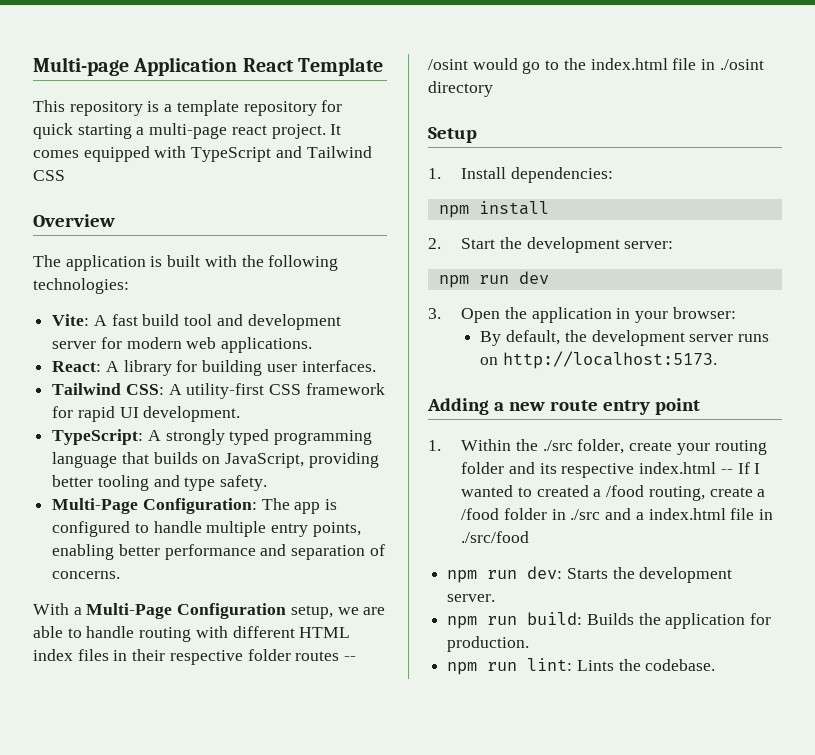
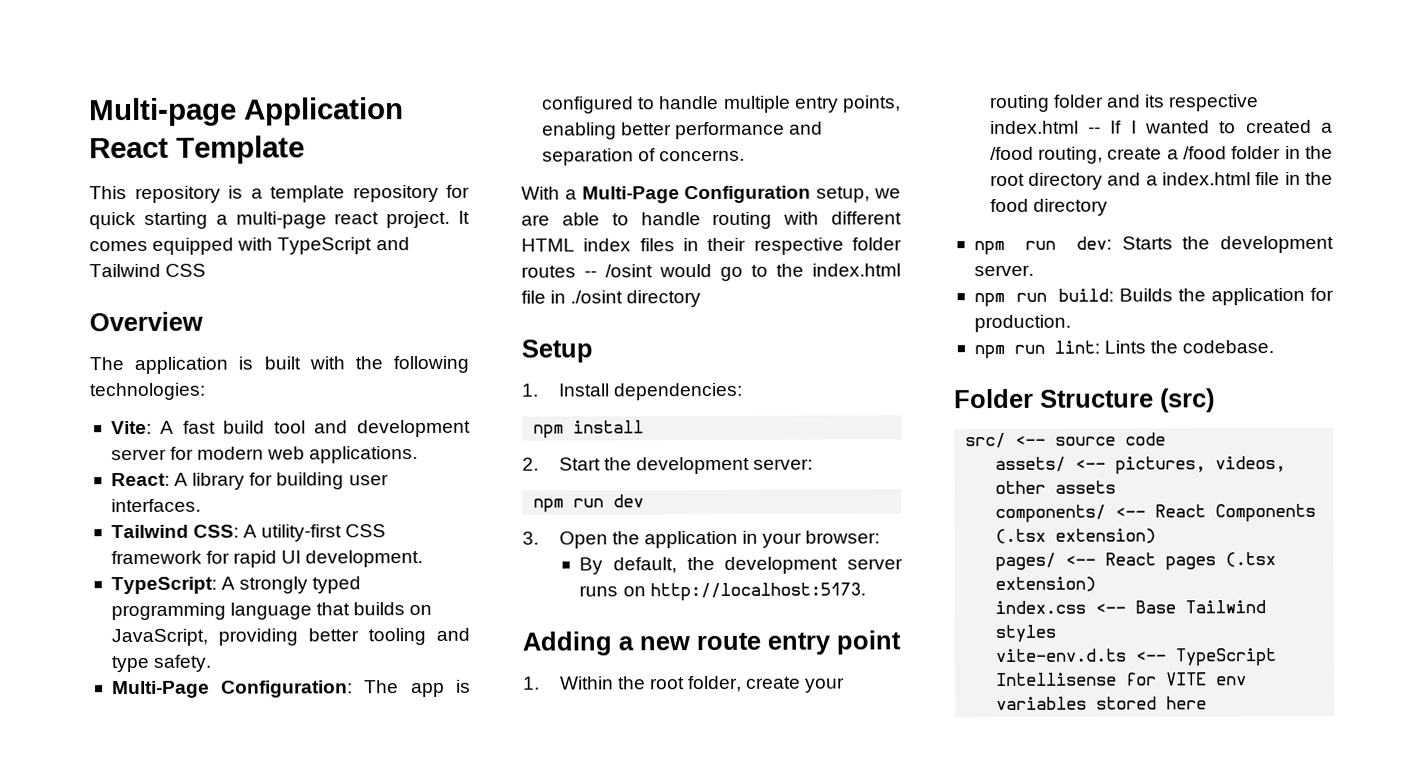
- 1. Within the ./src folder, create your routing folder and its respective index.html -- If I wanted to created a /food routing, create a /food folder in ./src and a index.html file in ./src/food
+ 1. Within the root folder, create your routing folder and its respective index.html -- If I wanted to created a /food routing, create a /food folder in the root directory and a index.html file in the food directory
+ Folder Structure (src)
+ src/ <-- source code
+ assets/ <-- pictures, videos, other assets
+ components/ <-- React Components (.tsx extension)
+ pages/ <-- React pages (.tsx extension)
+ index.css <-- Base Tailwind styles
+ vite-env.d.ts <-- TypeScript Intellisense for VITE env variables stored here

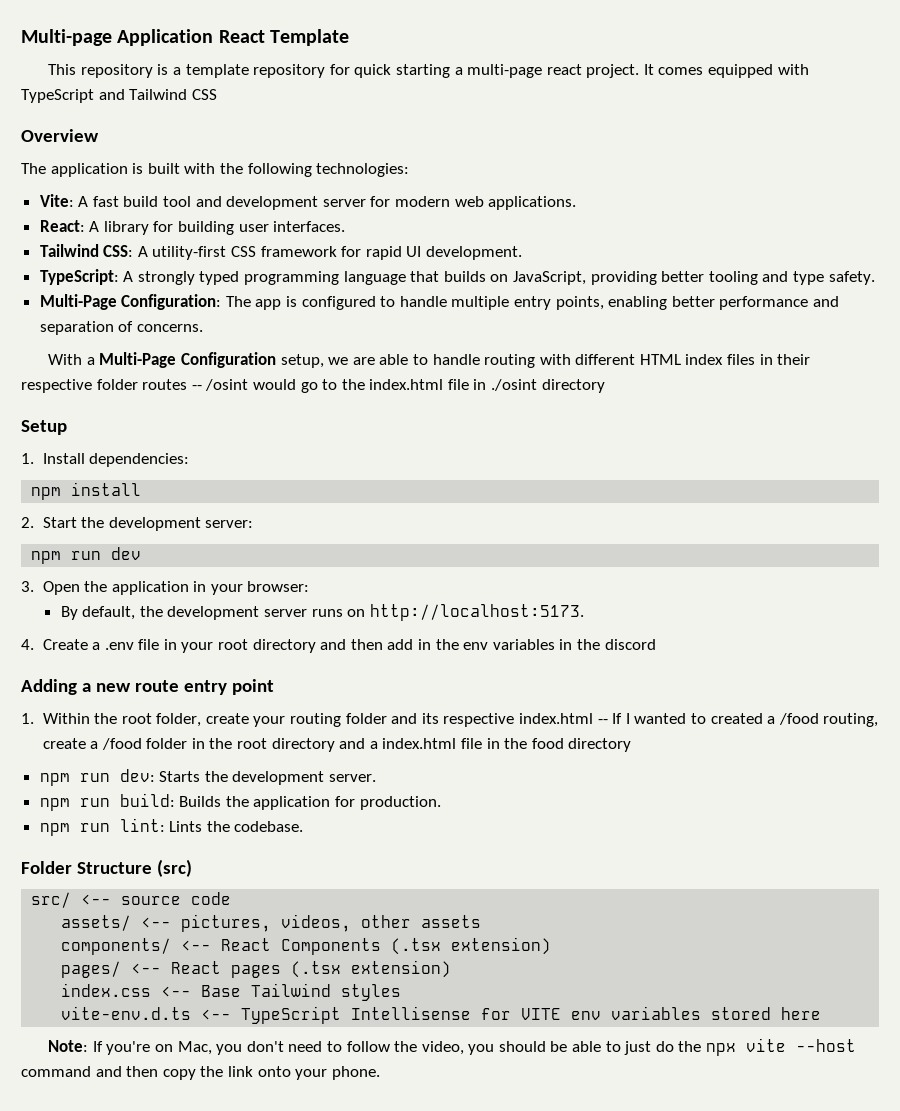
+ 4. Create a .env file in your root directory and then add in the env variables in the discord
+ Note: If you're on Mac, you don't need to follow the video, you should be able to just do the npx vite --host command and then copy the link onto your phone.

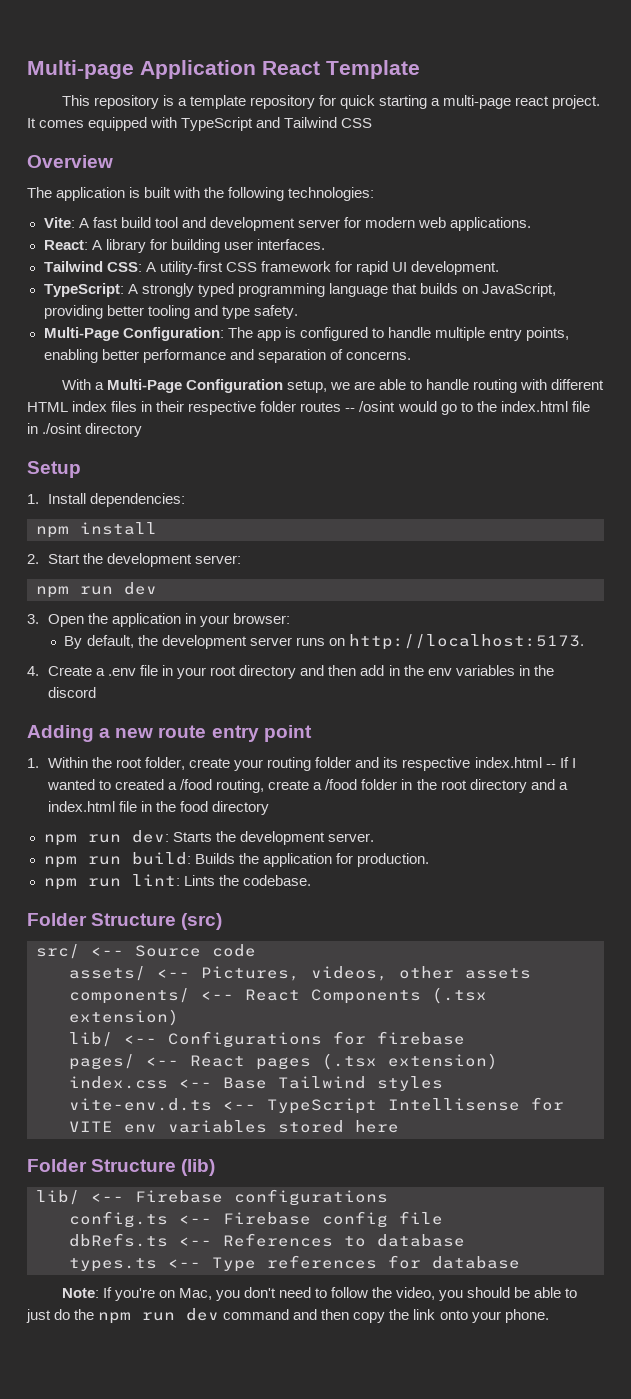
- src/ <-- source code
+ src/ <-- Source code
- assets/ <-- pictures, videos, other assets
+ assets/ <-- Pictures, videos, other assets
+ lib/ <-- Configurations for firebase
+ Folder Structure (lib)
+ lib/ <-- Firebase configurations
+ config.ts <-- Firebase config file
+ dbRefs.ts <-- References to database
+ types.ts <-- Type references for database
- Note: If you're on Mac, you don't need to follow the video, you should be able to just do the npx vite --host command and then copy the link onto your phone.
+ Note: If you're on Mac, you don't need to follow the video, you should be able to just do the npm run dev command and then copy the link onto your phone.

